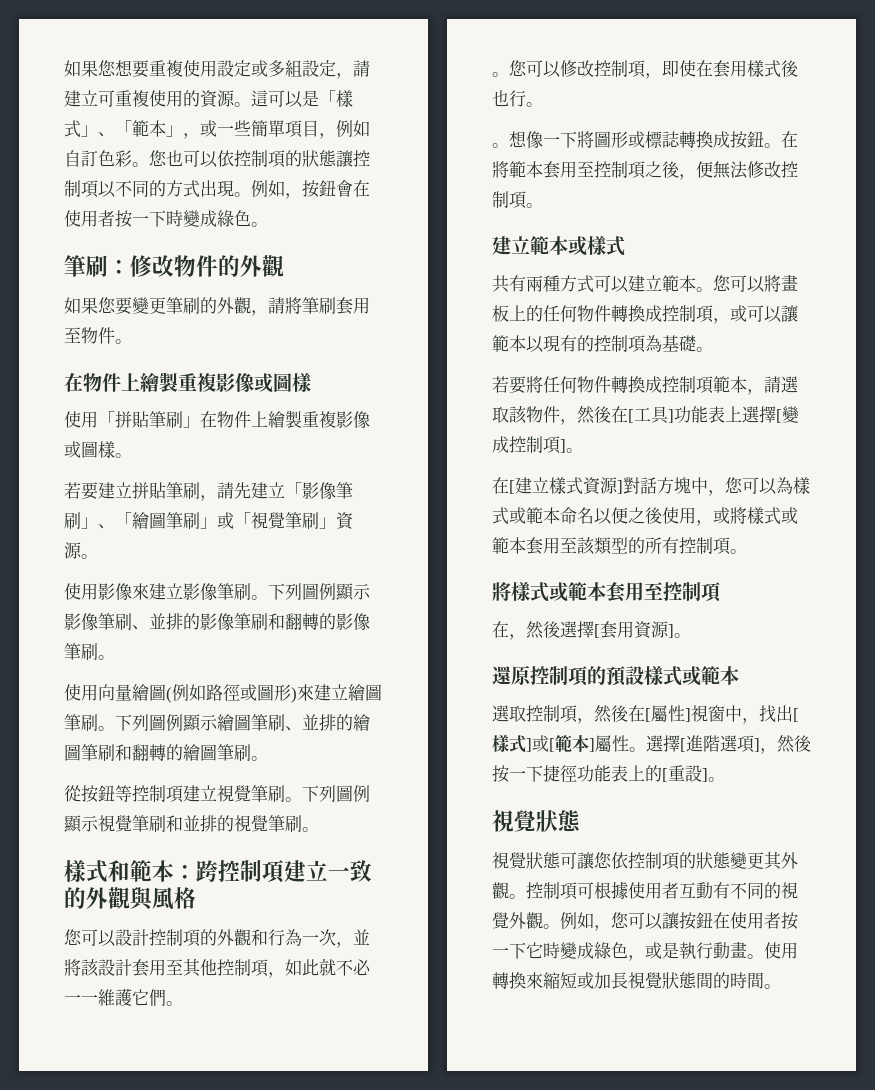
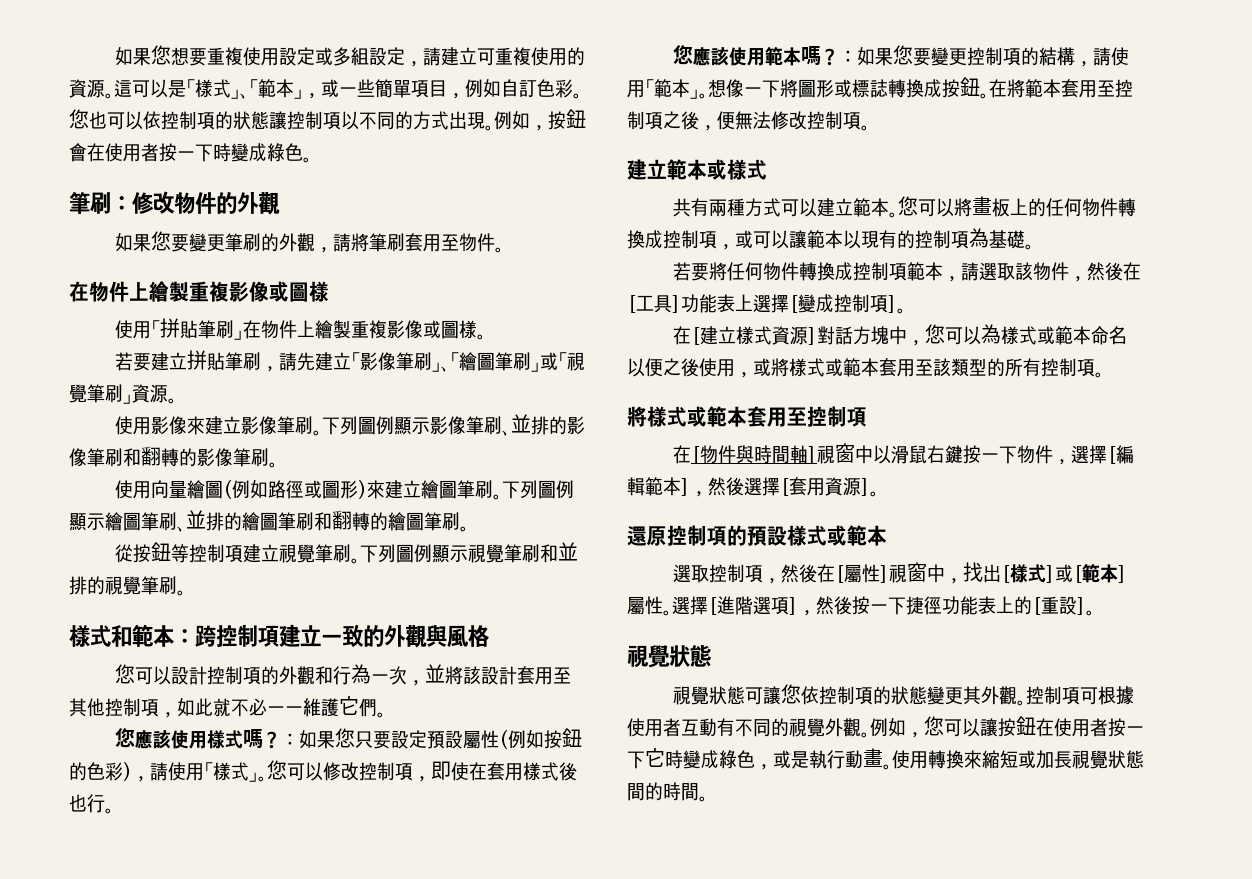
  您可以設計控制項的外觀和行為一次，並將該設計套用至其他控制項，如此就不必一一維護它們。
- 。
+ 您應該使用樣式嗎？：如果您只要設定預設屬性(例如按鈕的色彩)，請使用「樣式」。
  您可以修改控制項，即使在套用樣式後也行。
- 。
+ 您應該使用範本嗎？：如果您要變更控制項的結構，請使用「範本」。
- 在，然後選擇[套用資源]。
+ 在[物件與時間軸]視窗中以滑鼠右鍵按一下物件，選擇[編輯範本]，然後選擇[套用資源]。

